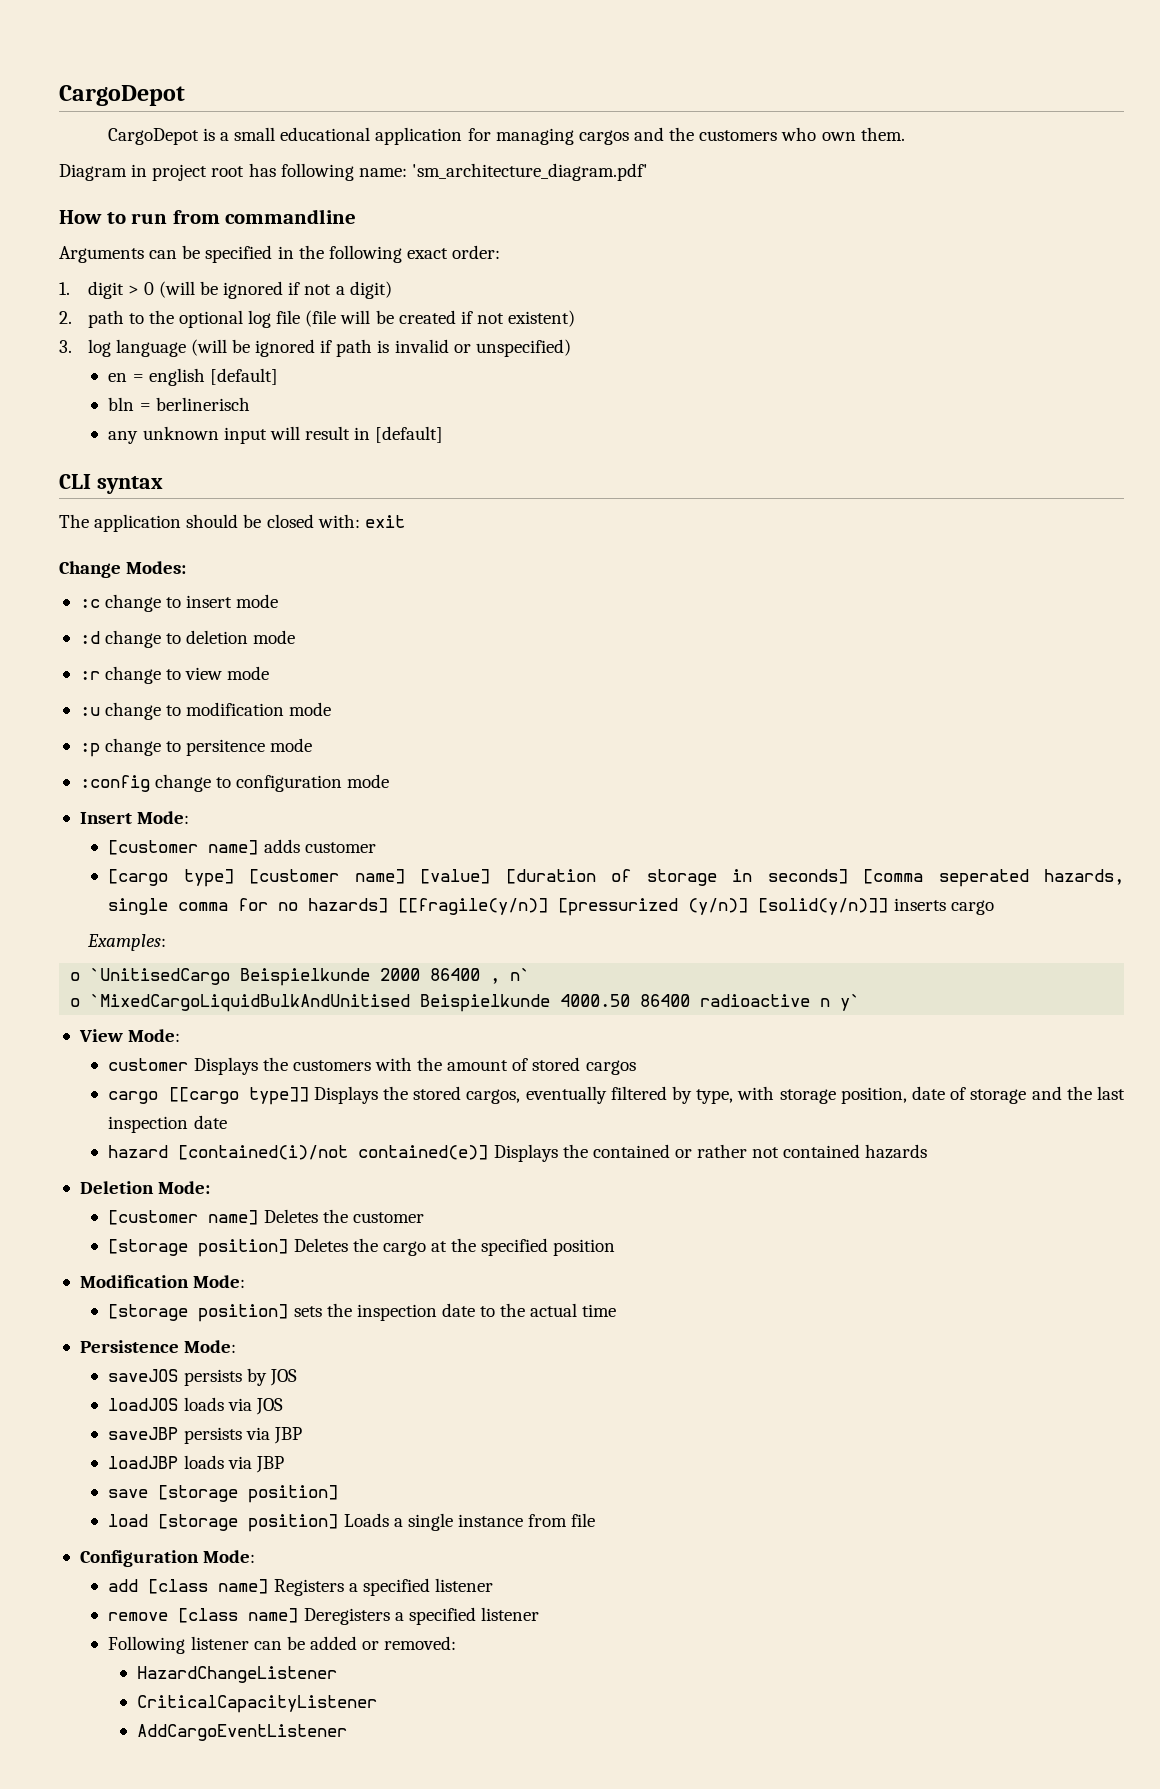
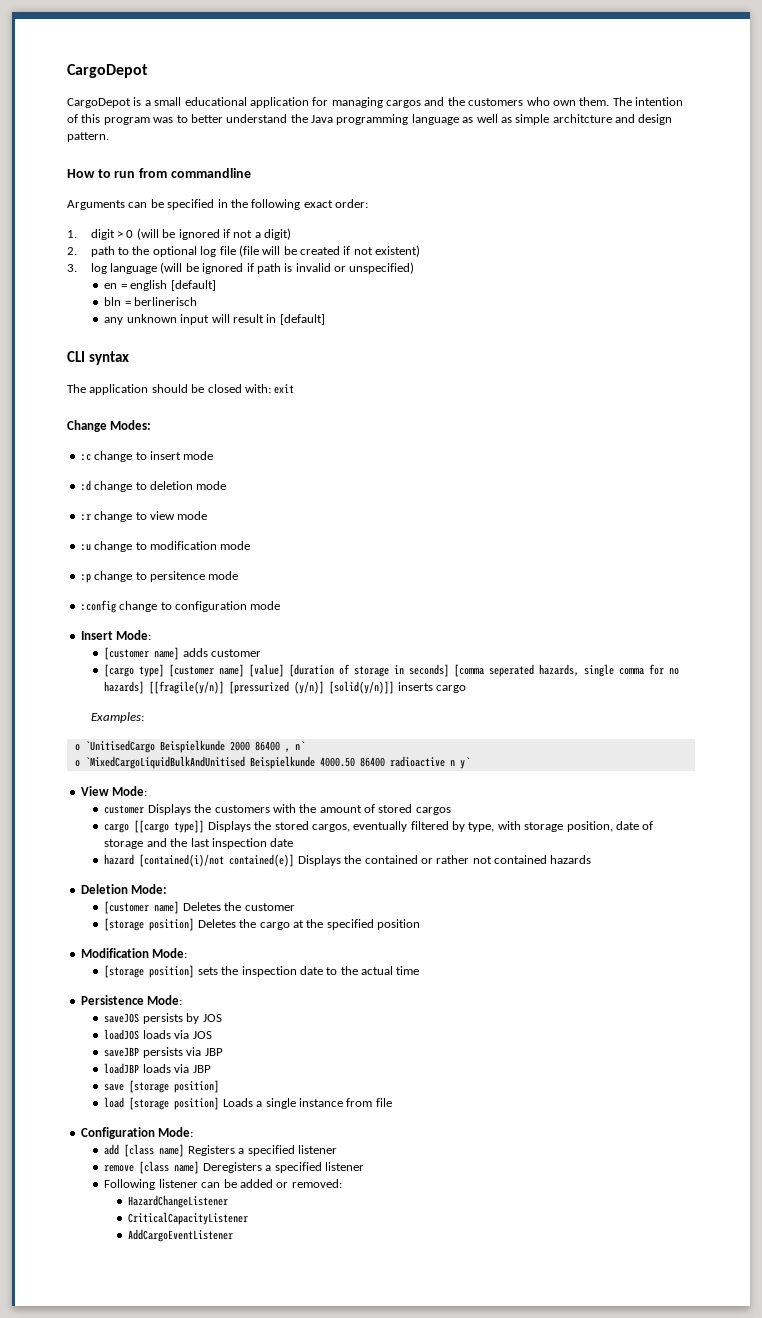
- CargoDepot is a small educational application for managing cargos and the customers who own them.
- Diagram in project root has following name: 'sm_architecture_diagram.pdf'
+ CargoDepot is a small educational application for managing cargos and the customers who own them. The intention of this program was to better understand the Java programming language as well as simple architcture and design pattern.

